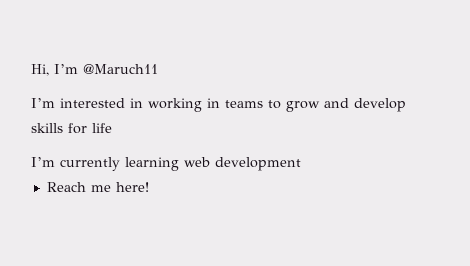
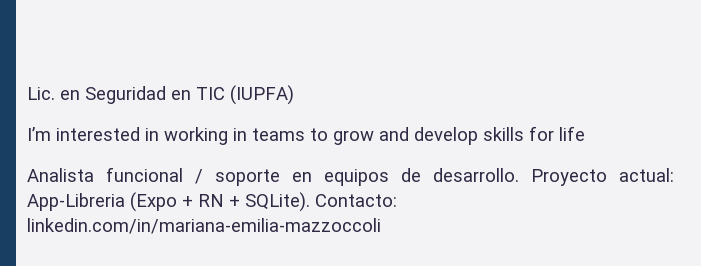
- Hi, I’m @Maruch11
+ Lic. en Seguridad en TIC (IUPFA)
- I’m currently learning web development
- Reach me here!
+ Analista funcional / soporte en equipos de desarrollo. Proyecto actual: App-Libreria (Expo + RN + SQLite). Contacto: linkedin.com/in/mariana-emilia-mazzoccoli

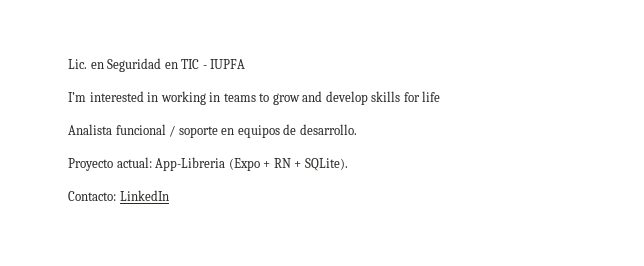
- Lic. en Seguridad en TIC (IUPFA)
+ Lic. en Seguridad en TIC - IUPFA
- Analista funcional / soporte en equipos de desarrollo. Proyecto actual: App-Libreria (Expo + RN + SQLite). Contacto: linkedin.com/in/mariana-emilia-mazzoccoli
+ Analista funcional / soporte en equipos de desarrollo.
+ Proyecto actual: App-Libreria (Expo + RN + SQLite).
+ Contacto: LinkedIn

